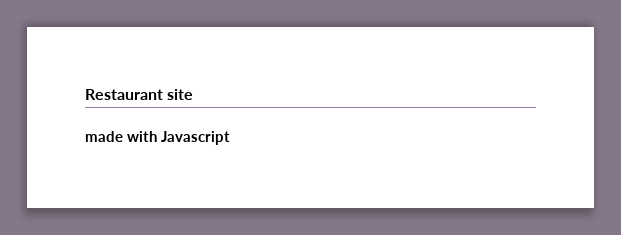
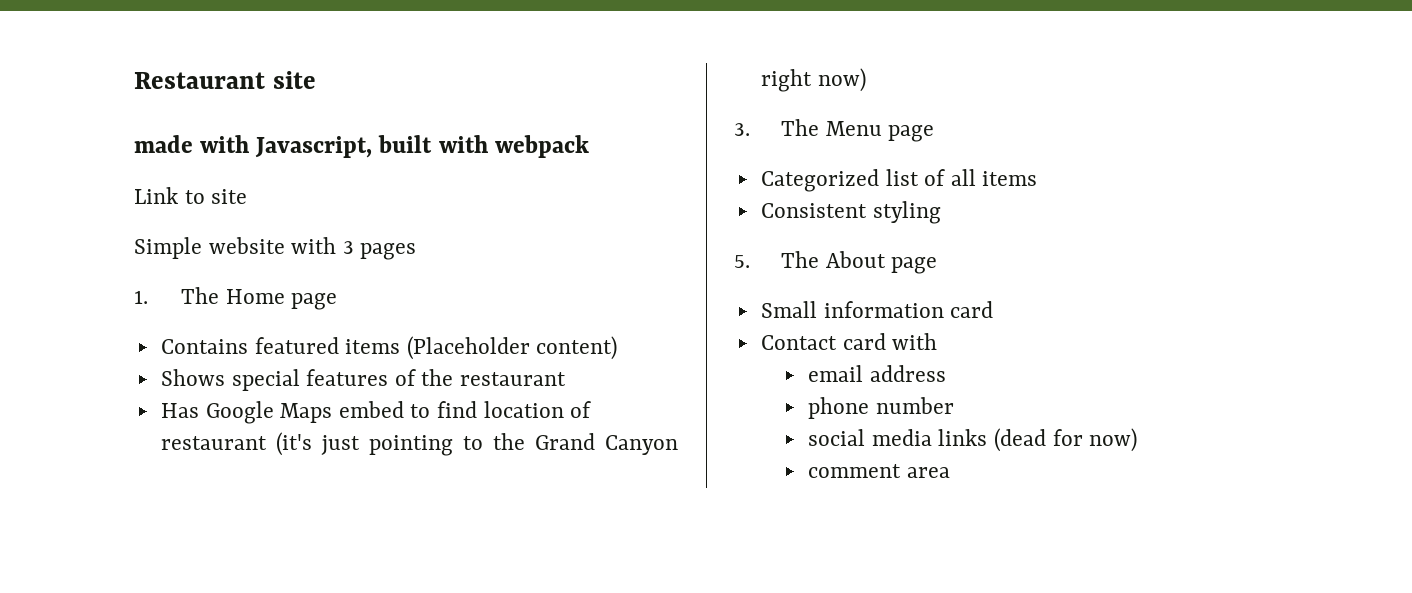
- made with Javascript
+ made with Javascript, built with webpack
+ Link to site
+ Simple website with 3 pages
+ 1. The Home page
+ Contains featured items (Placeholder content)
+ Shows special features of the restaurant
+ Has Google Maps embed to find location of restaurant (it's just pointing to the Grand Canyon right now)
+ 3. The Menu page
+ Categorized list of all items
+ Consistent styling
+ 5. The About page
+ Small information card
+ Contact card with
+ email address
+ phone number
+ social media links (dead for now)
+ comment area

